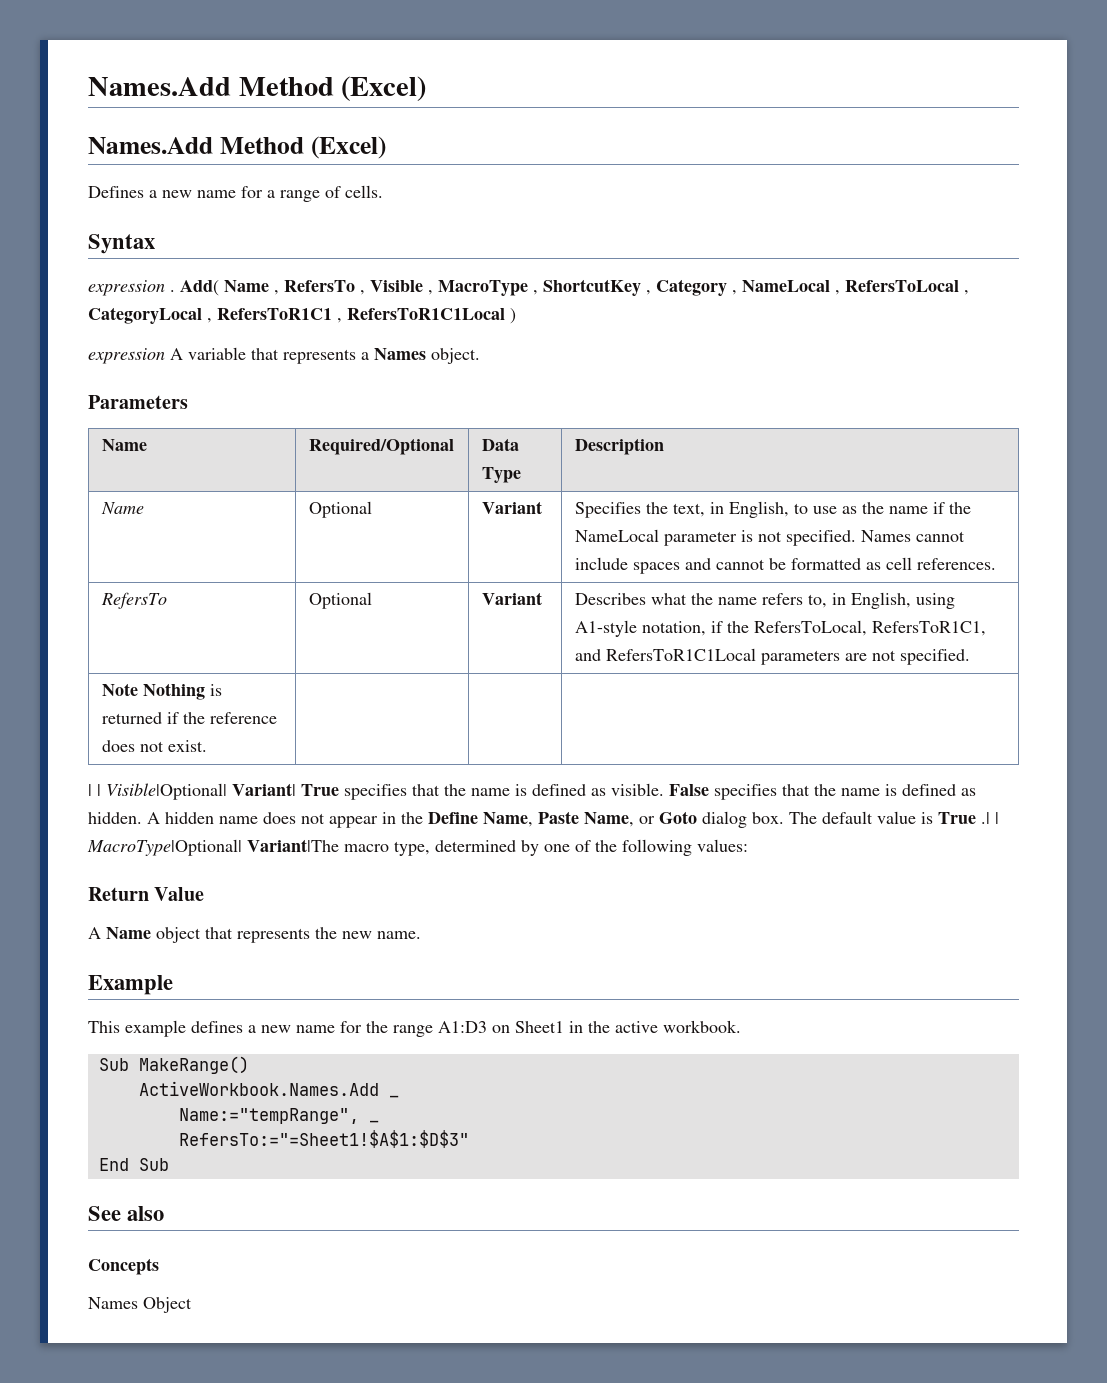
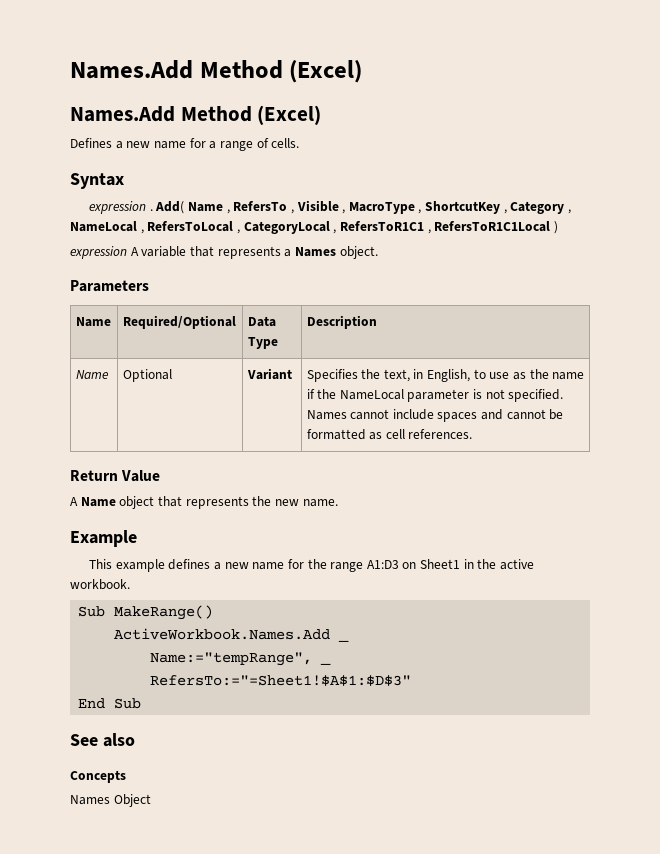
- RefersTo | Optional | Variant | Describes what the name refers to, in English, using A1-style notation, if the RefersToLocal, RefersToR1C1, and RefersToR1C1Local parameters are not specified.
- Note Nothing is returned if the reference does not exist. | | |
- | | Visible|Optional| Variant| True specifies that the name is defined as visible. False specifies that the name is defined as hidden. A hidden name does not appear in the Define Name, Paste Name, or Goto dialog box. The default value is True .| | MacroType|Optional| Variant|The macro type, determined by one of the following values:

